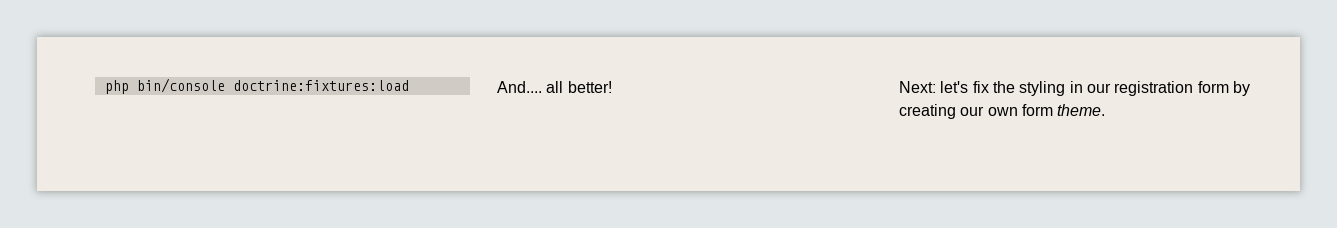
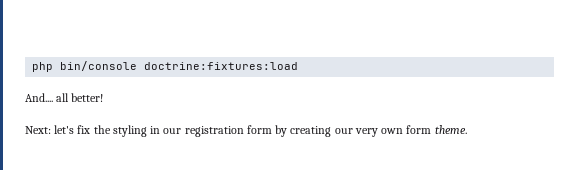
- Next: let's fix the styling in our registration form by creating our own form theme.
+ Next: let's fix the styling in our registration form by creating our very own form theme.

